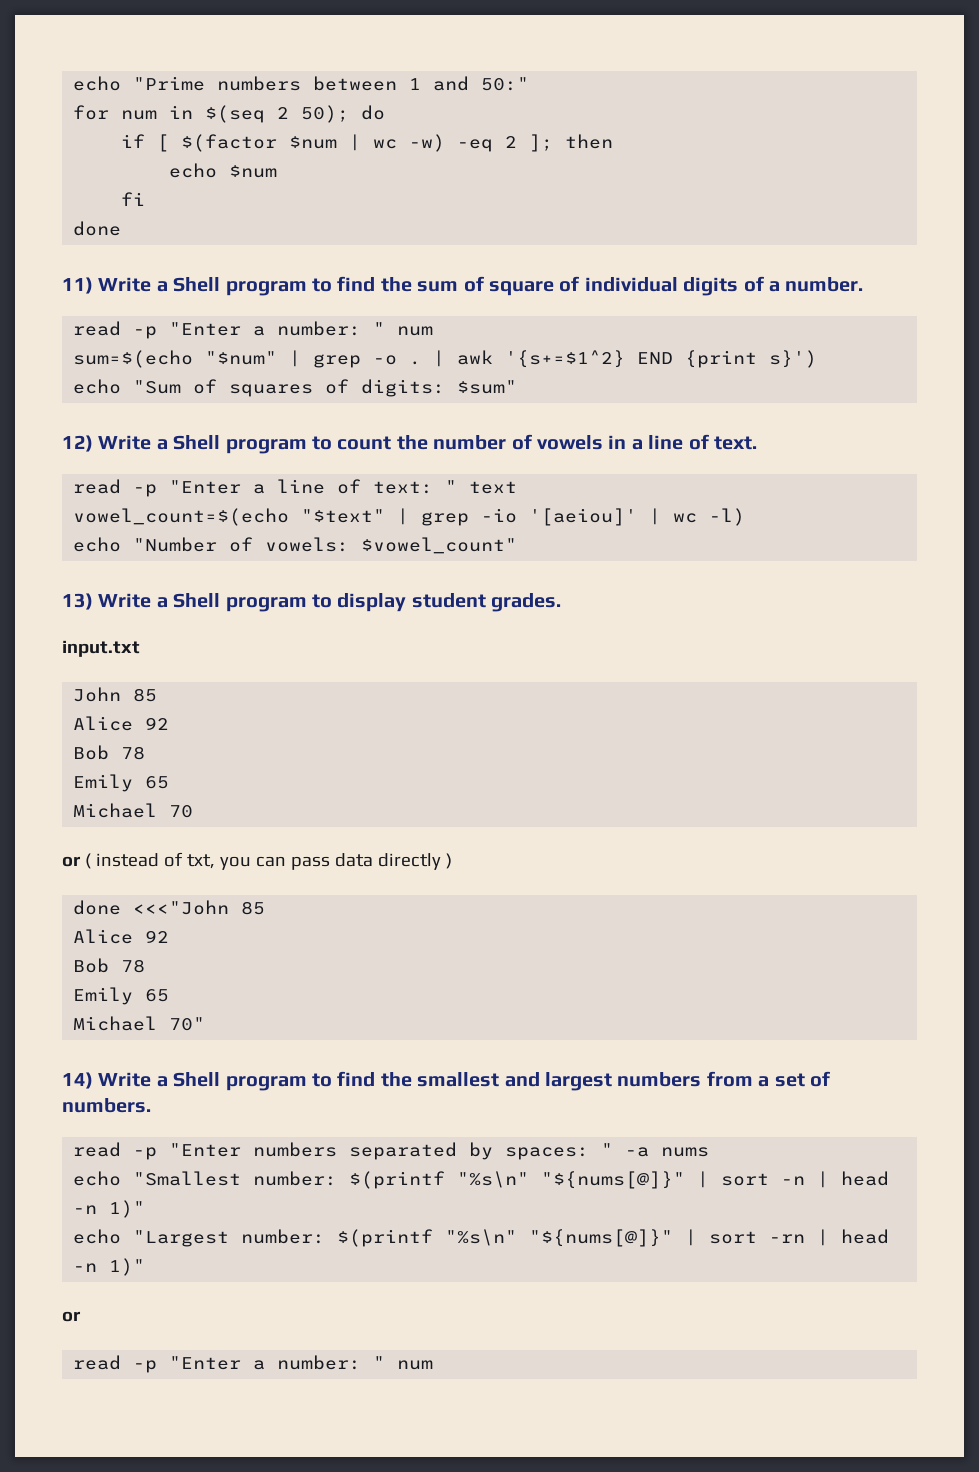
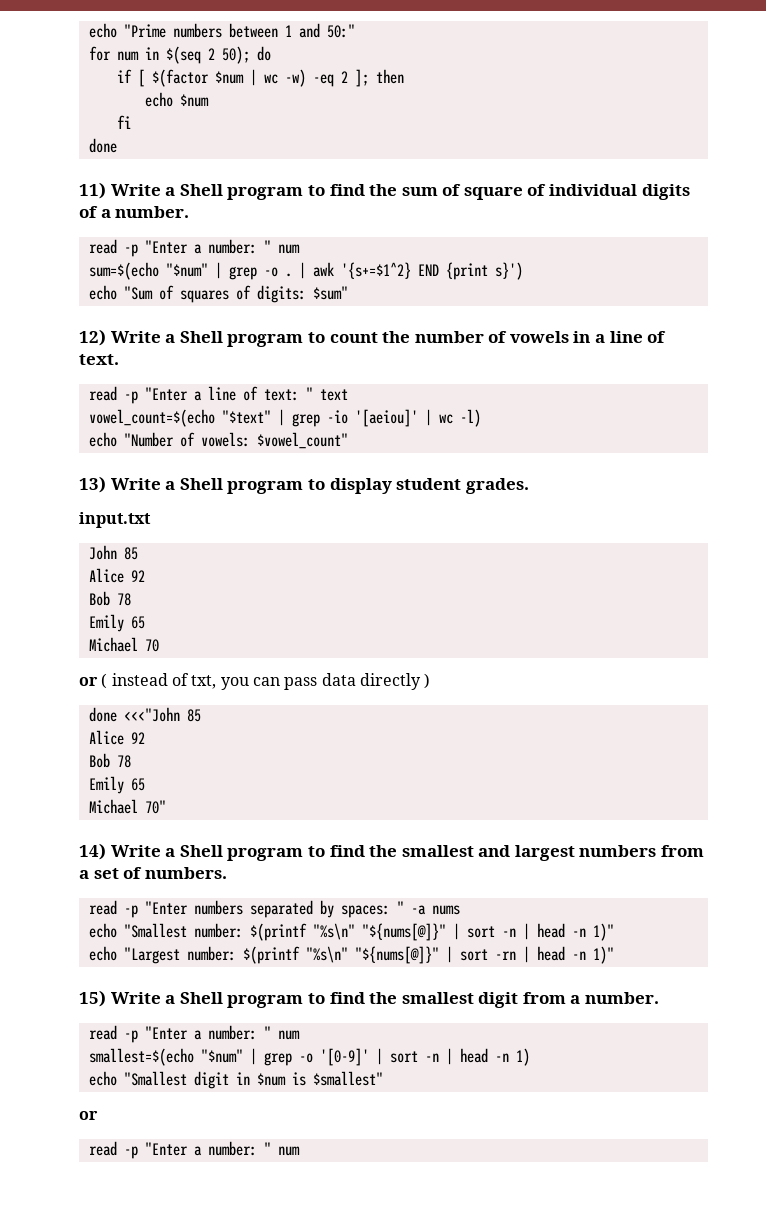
+ 15) Write a Shell program to find the smallest digit from a number.
+ read -p "Enter a number: " num
+ smallest=$(echo "$num" | grep -o '[0-9]' | sort -n | head -n 1)
+ echo "Smallest digit in $num is $smallest"

